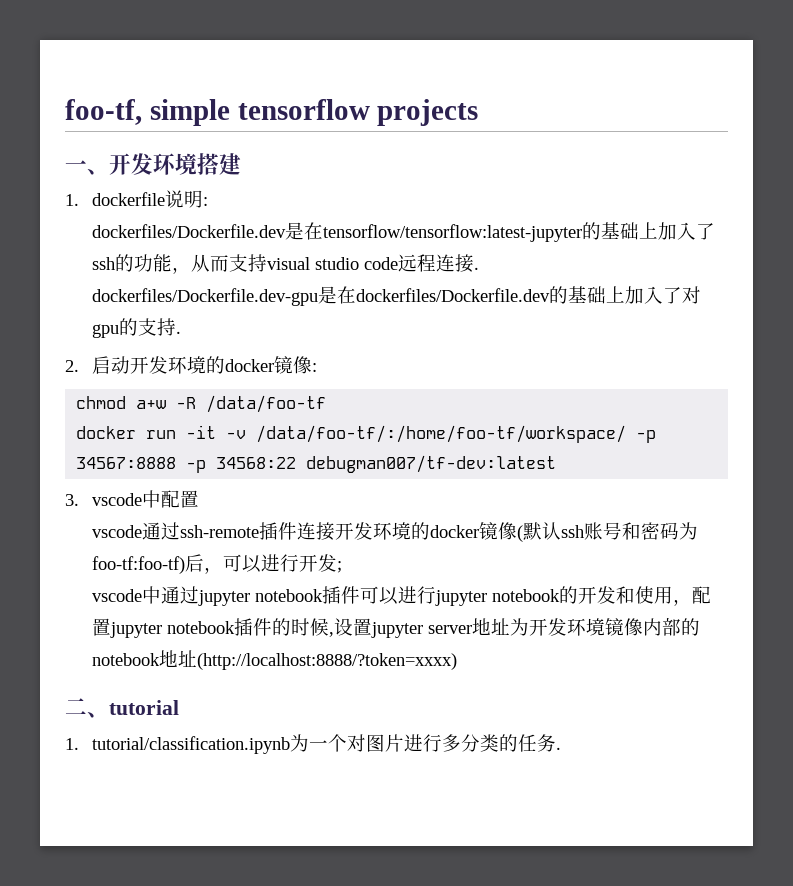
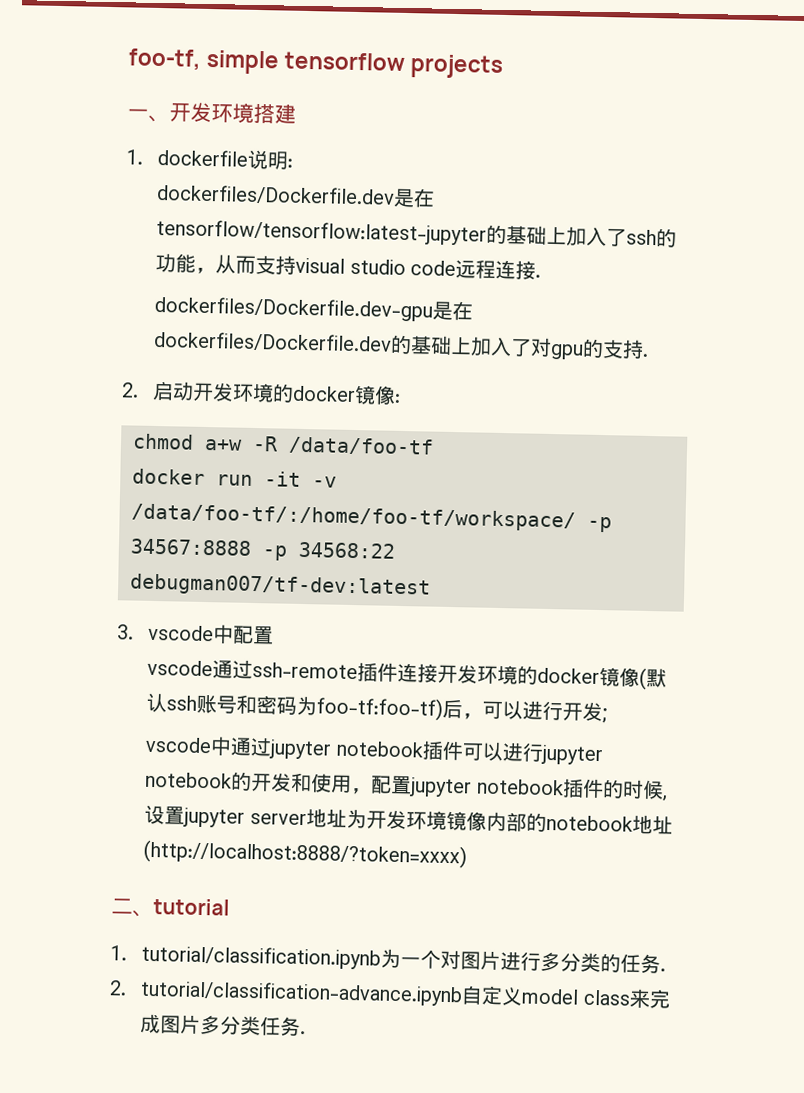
+ 2. tutorial/classification-advance.ipynb自定义model class来完成图片多分类任务.

